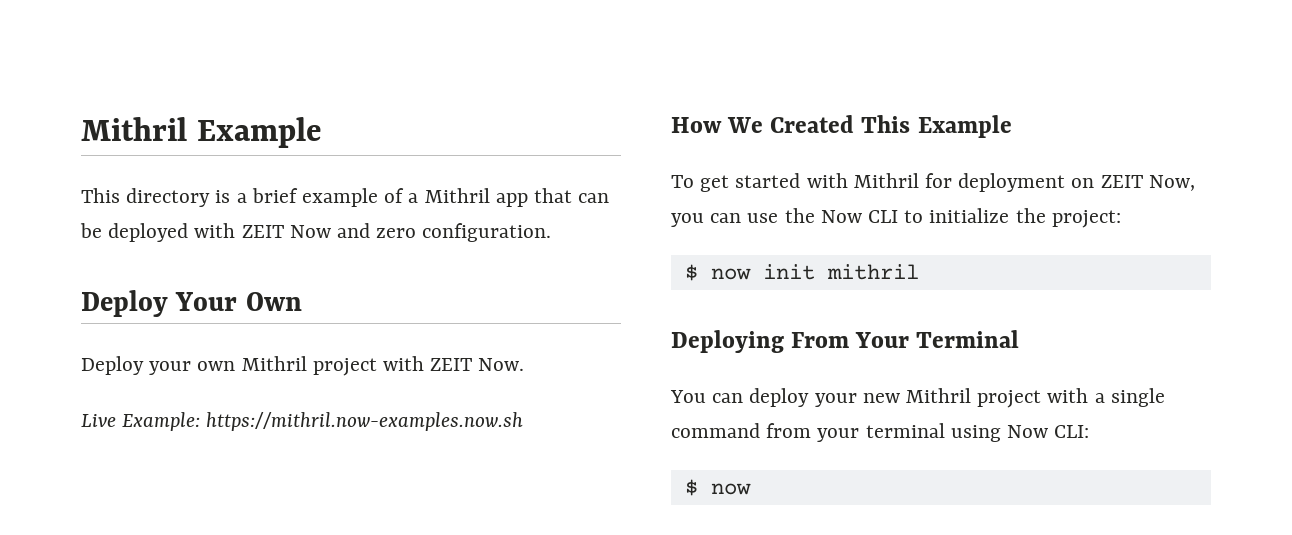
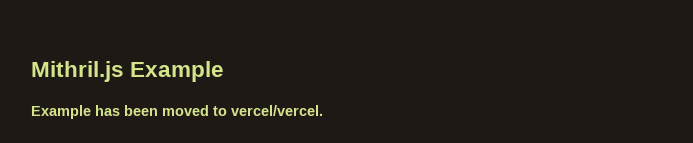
- Mithril Example
- This directory is a brief example of a Mithril app that can be deployed with ZEIT Now and zero configuration.
- Deploy Your Own
- Deploy your own Mithril project with ZEIT Now.
- Live Example: https://mithril.now-examples.now.sh
- How We Created This Example
- To get started with Mithril for deployment on ZEIT Now, you can use the Now CLI to initialize the project:
- $ now init mithril
- Deploying From Your Terminal
- You can deploy your new Mithril project with a single command from your terminal using Now CLI:
- $ now
+ Mithril.js Example
+ Example has been moved to vercel/vercel.

